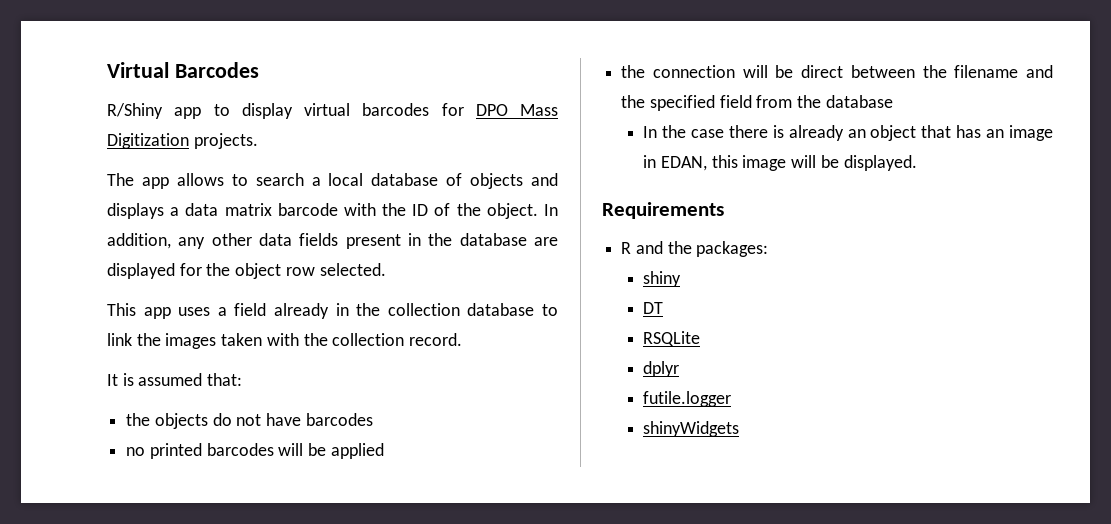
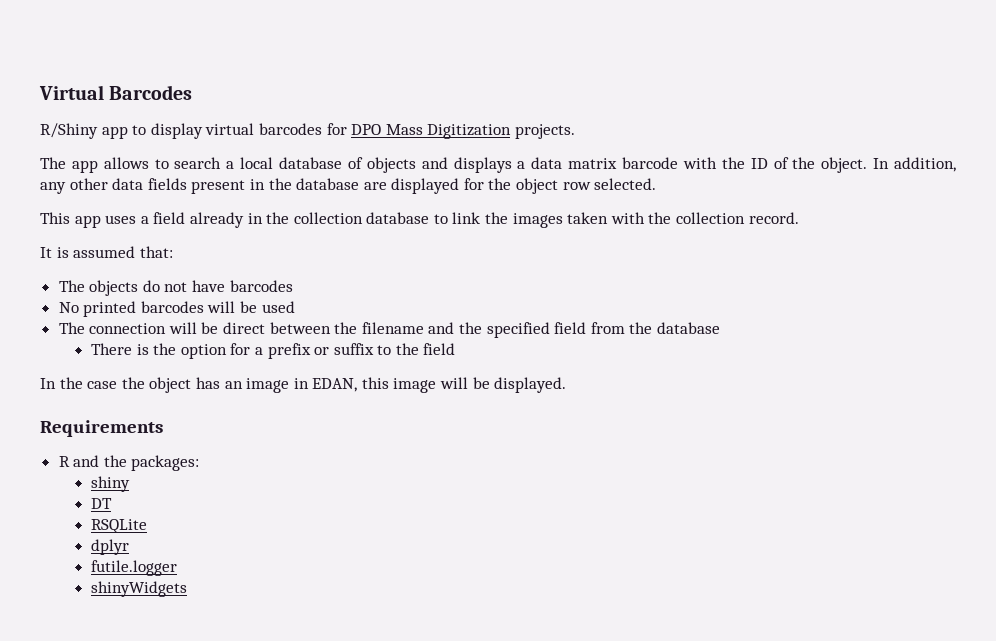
- the objects do not have barcodes
+ The objects do not have barcodes
- no printed barcodes will be applied
- the connection will be direct between the filename and the specified field from the database
+ No printed barcodes will be used
+ The connection will be direct between the filename and the specified field from the database
- In the case there is already an object that has an image in EDAN, this image will be displayed.
+ There is the option for a prefix or suffix to the field
+ In the case the object has an image in EDAN, this image will be displayed.

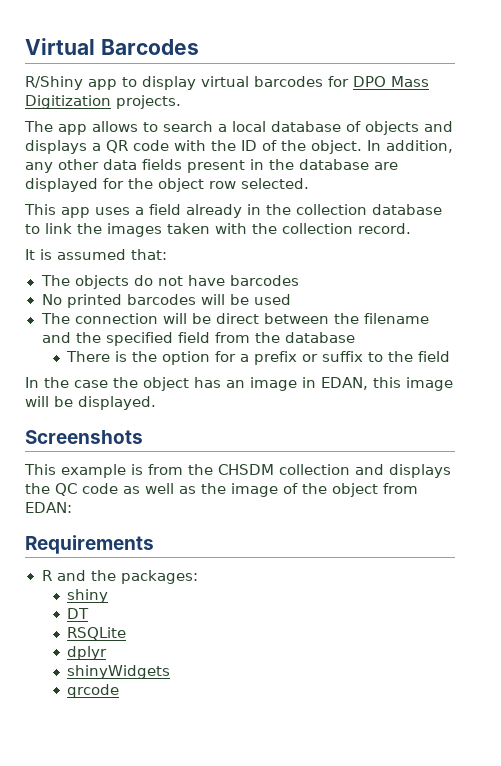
- The app allows to search a local database of objects and displays a data matrix barcode with the ID of the object.
+ The app allows to search a local database of objects and displays a QR code with the ID of the object.
+ Screenshots
+ This example is from the CHSDM collection and displays the QC code as well as the image of the object from EDAN:
- futile.logger
  shinyWidgets
+ qrcode

